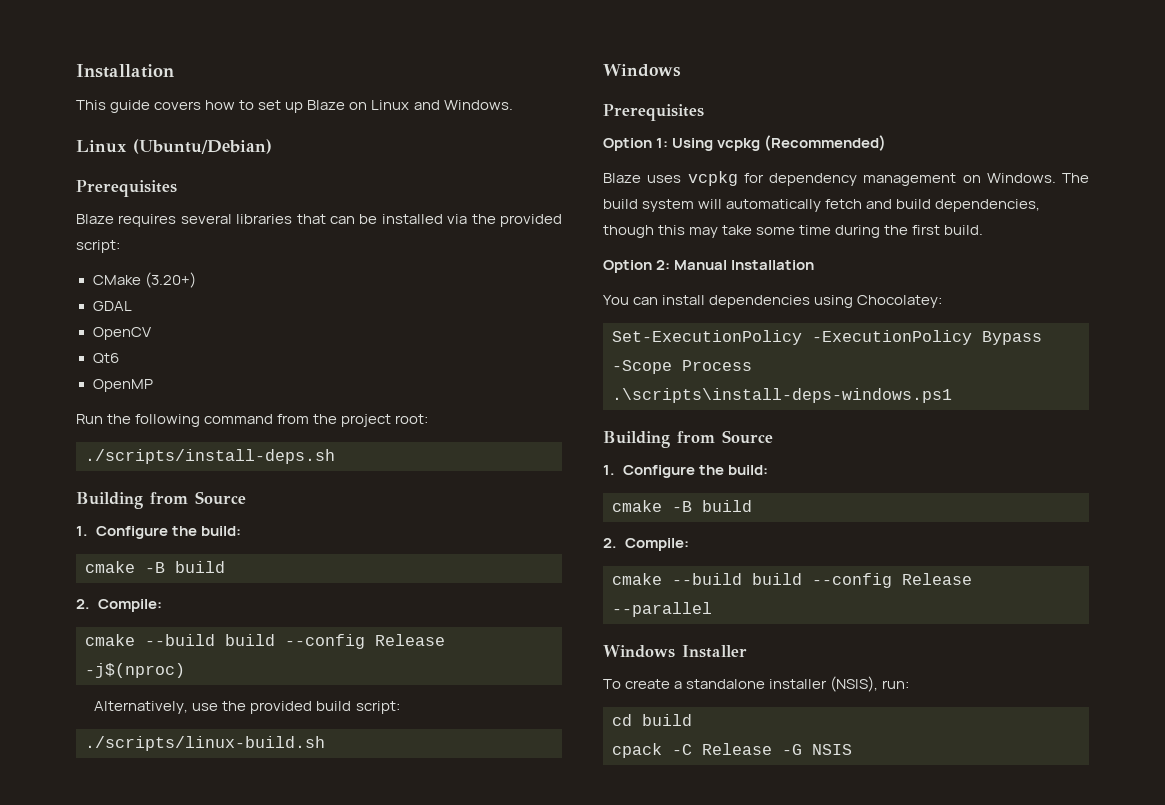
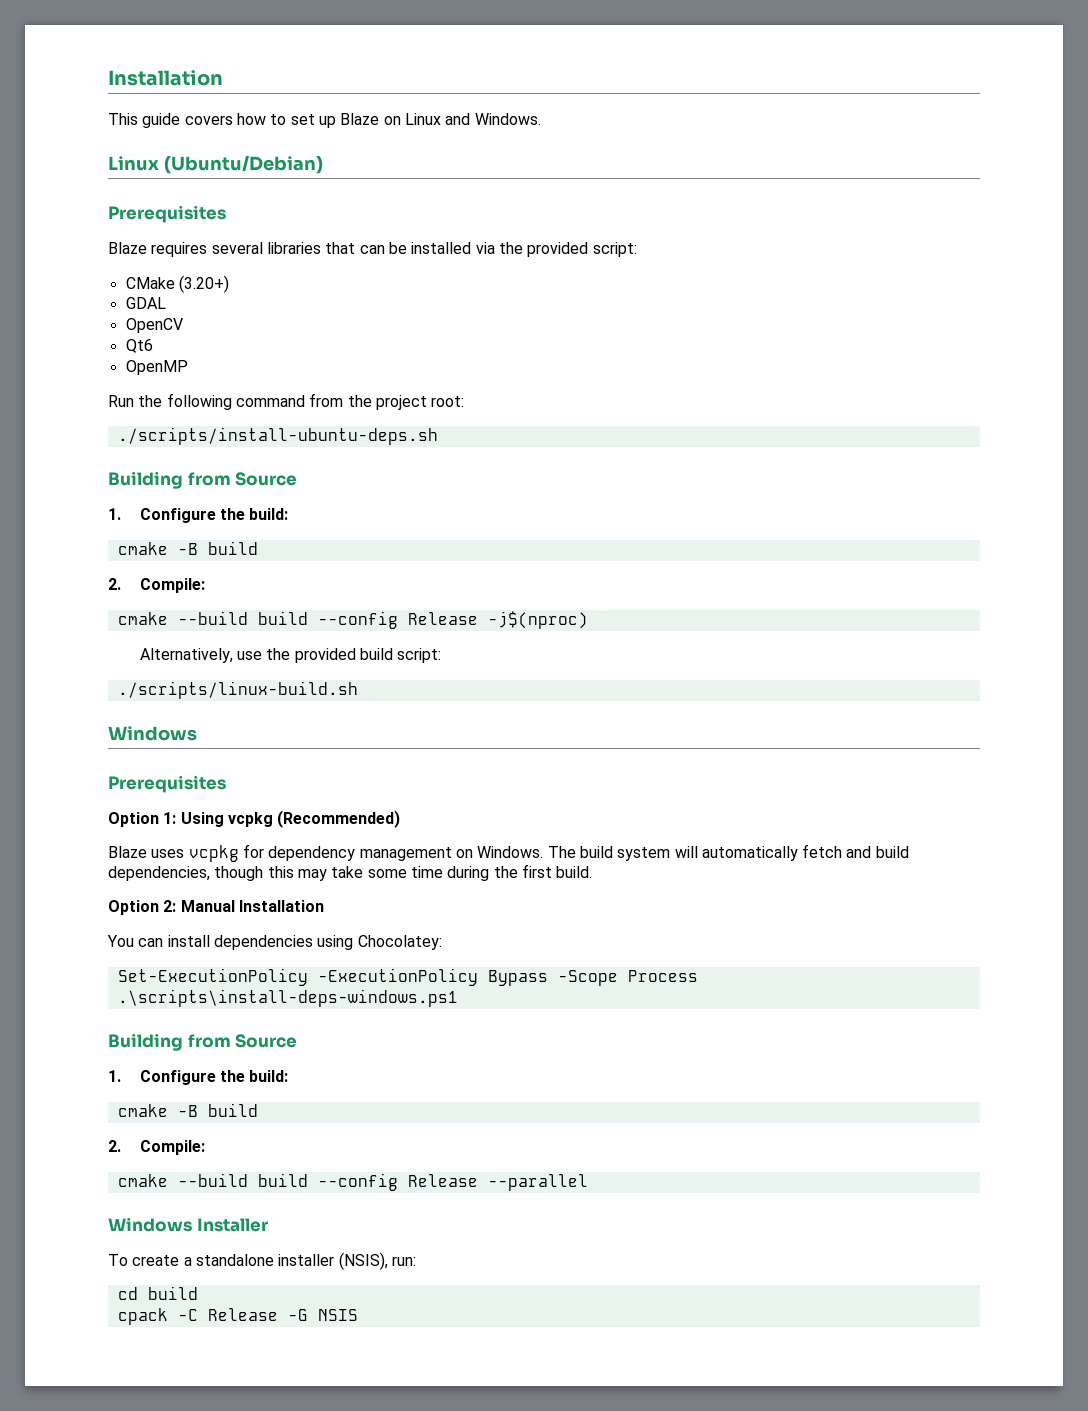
- ./scripts/install-deps.sh
+ ./scripts/install-ubuntu-deps.sh

